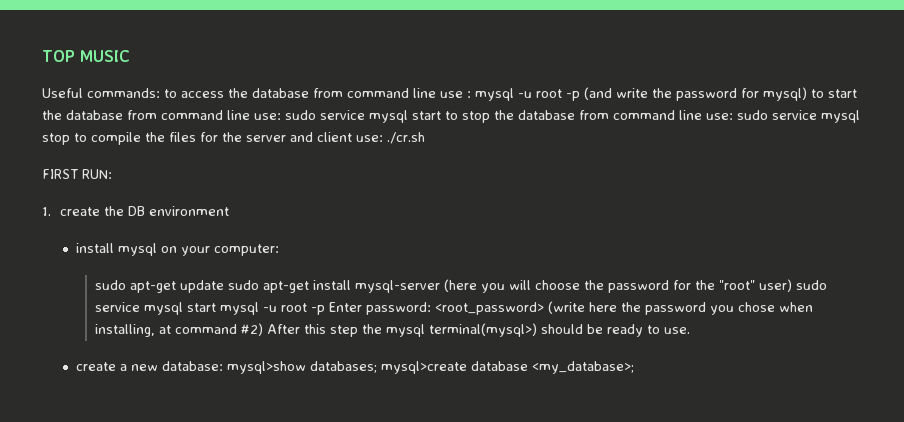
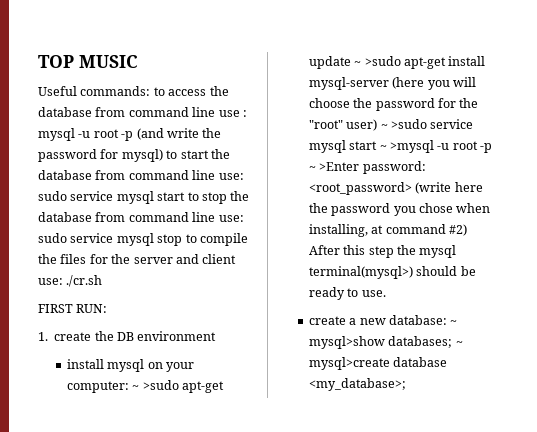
- install mysql on your computer:
- sudo apt-get update sudo apt-get install mysql-server (here you will choose the password for the "root" user) sudo service mysql start mysql -u root -p Enter password: <root_password> (write here the password you chose when installing, at command #2) After this step the mysql terminal(mysql>) should be ready to use.
+ install mysql on your computer: ~ >sudo apt-get update ~ >sudo apt-get install mysql-server (here you will choose the password for the "root" user) ~ >sudo service mysql start ~ >mysql -u root -p ~ >Enter password: <root_password> (write here the password you chose when installing, at command #2) After this step the mysql terminal(mysql>) should be ready to use.
- create a new database: mysql>show databases; mysql>create database <my_database>;
+ create a new database: ~ mysql>show databases; ~ mysql>create database <my_database>;

